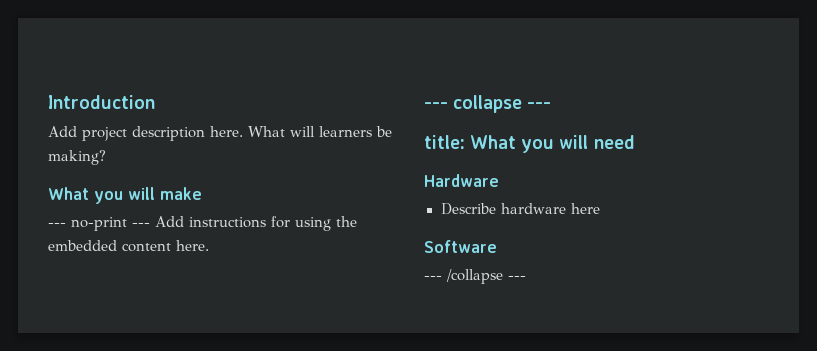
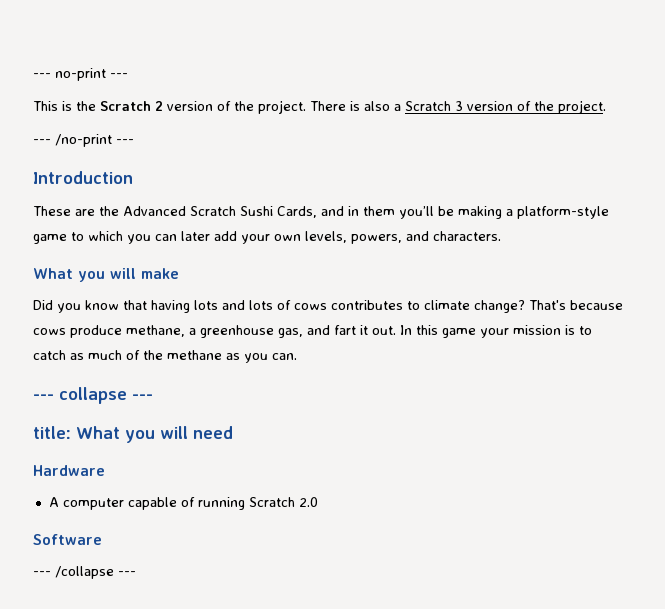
+ --- no-print ---
+ This is the Scratch 2 version of the project. There is also a Scratch 3 version of the project.
+ --- /no-print ---
  Introduction
- Add project description here. What will learners be making?
+ These are the Advanced Scratch Sushi Cards, and in them you’ll be making a platform-style game to which you can later add your own levels, powers, and characters.
  What you will make
- --- no-print --- Add instructions for using the embedded content here.
+ Did you know that having lots and lots of cows contributes to climate change? That's because cows produce methane, a greenhouse gas, and fart it out. In this game your mission is to catch as much of the methane as you can.
- Describe hardware here
+ A computer capable of running Scratch 2.0

